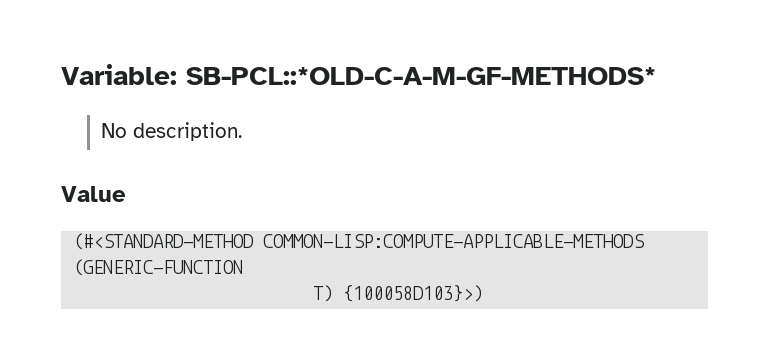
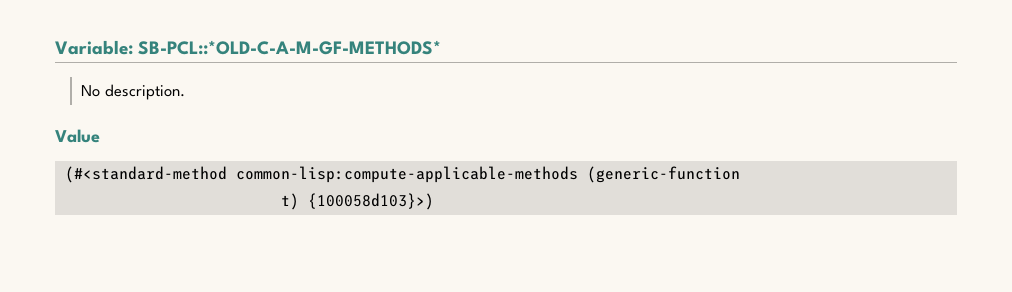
- (#<STANDARD-METHOD COMMON-LISP:COMPUTE-APPLICABLE-METHODS (GENERIC-FUNCTION
- T) {100058D103}>)
+ (#<standard-method common-lisp:compute-applicable-methods (generic-function
+ t) {100058d103}>)

